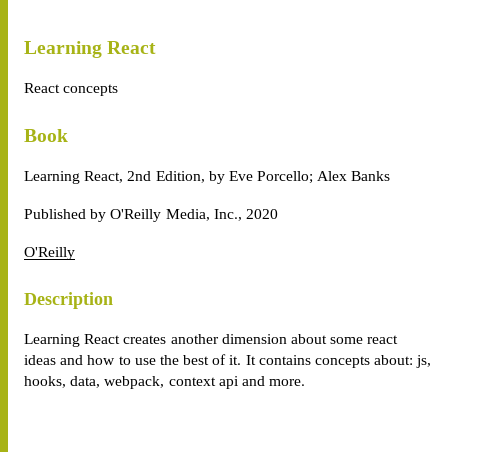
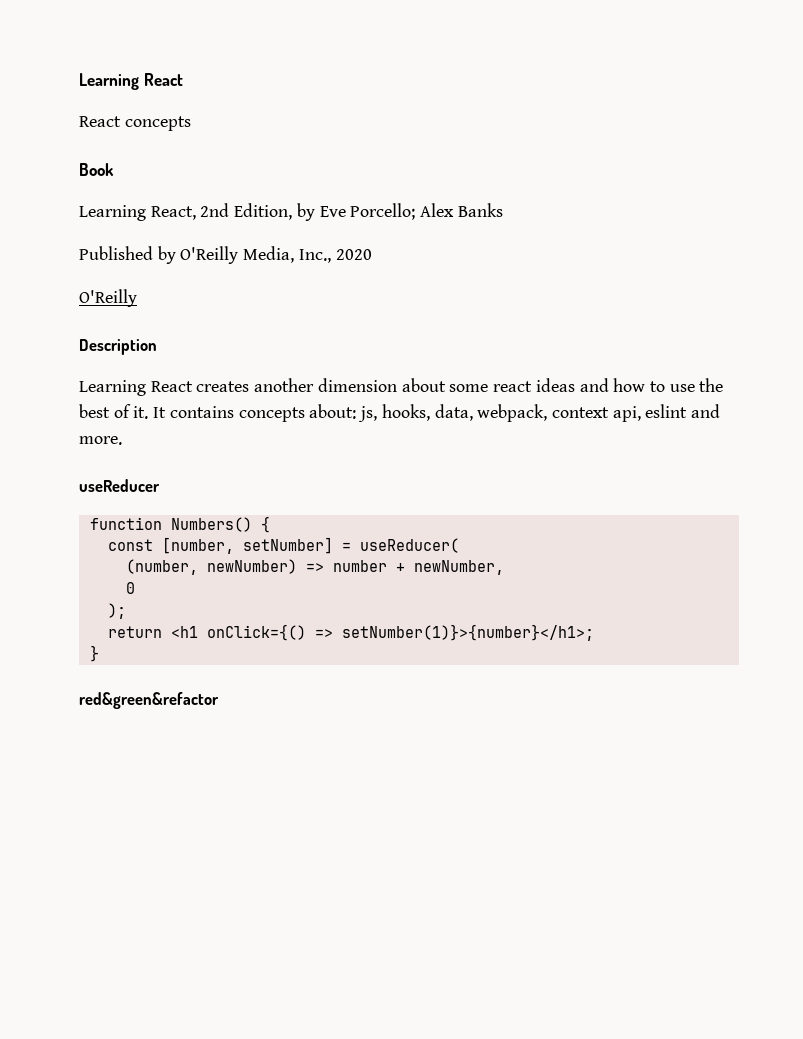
- It contains concepts about: js, hooks, data, webpack, context api and more.
+ It contains concepts about: js, hooks, data, webpack, context api, eslint and more.
+ useReducer
+ function Numbers() {
+ const [number, setNumber] = useReducer(
+ (number, newNumber) => number + newNumber,
+ 0
+ );
+ return <h1 onClick={() => setNumber(1)}>{number}</h1>;
+ }
+ red&green&refactor

